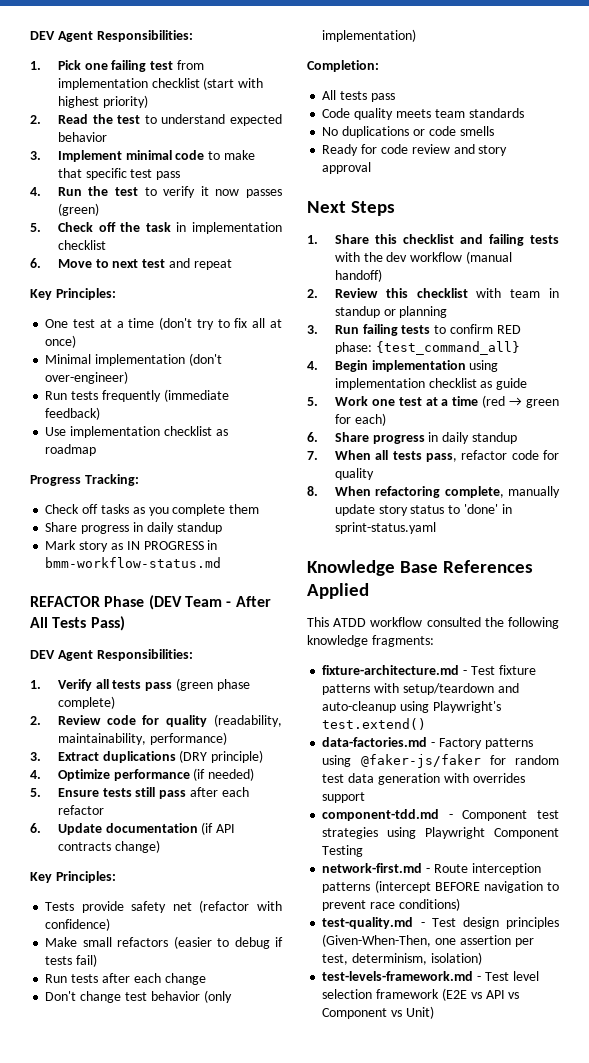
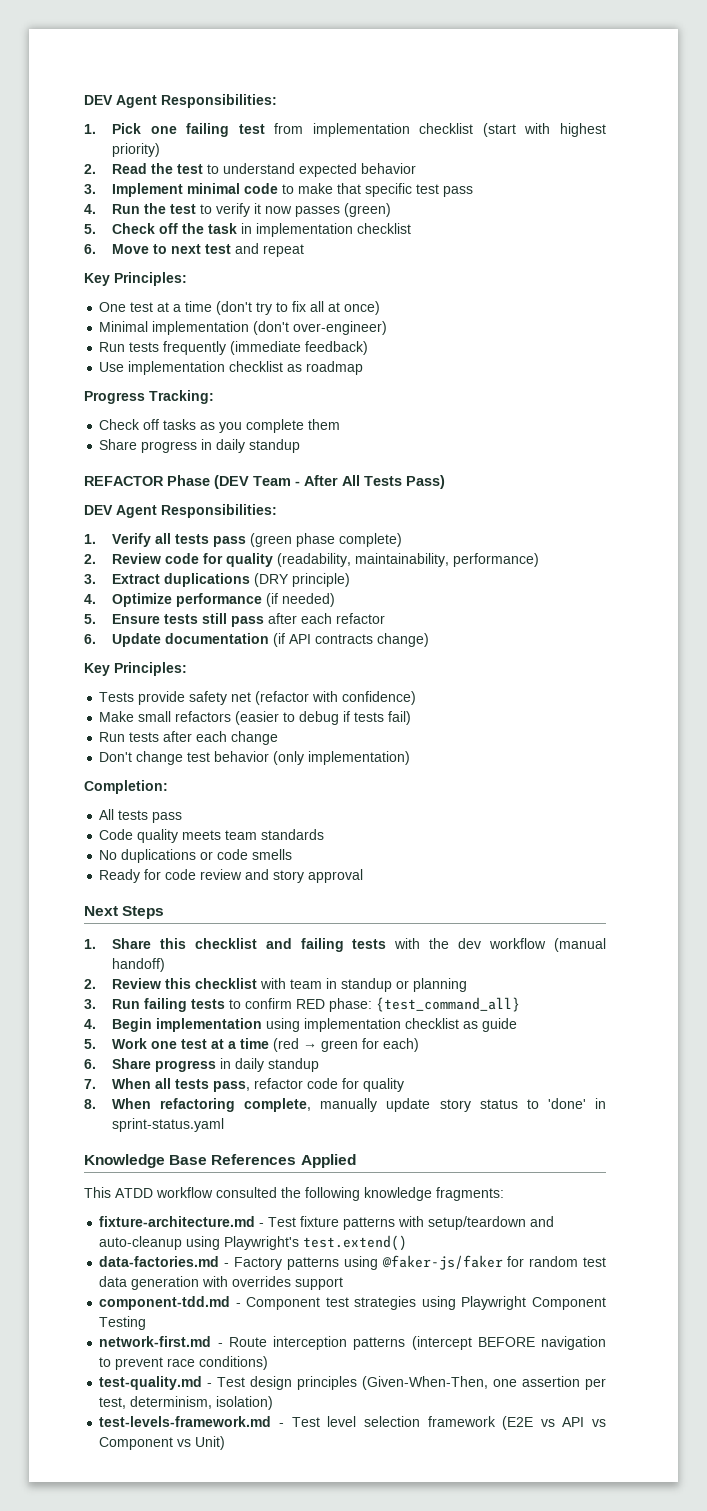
- Mark story as IN PROGRESS in bmm-workflow-status.md

